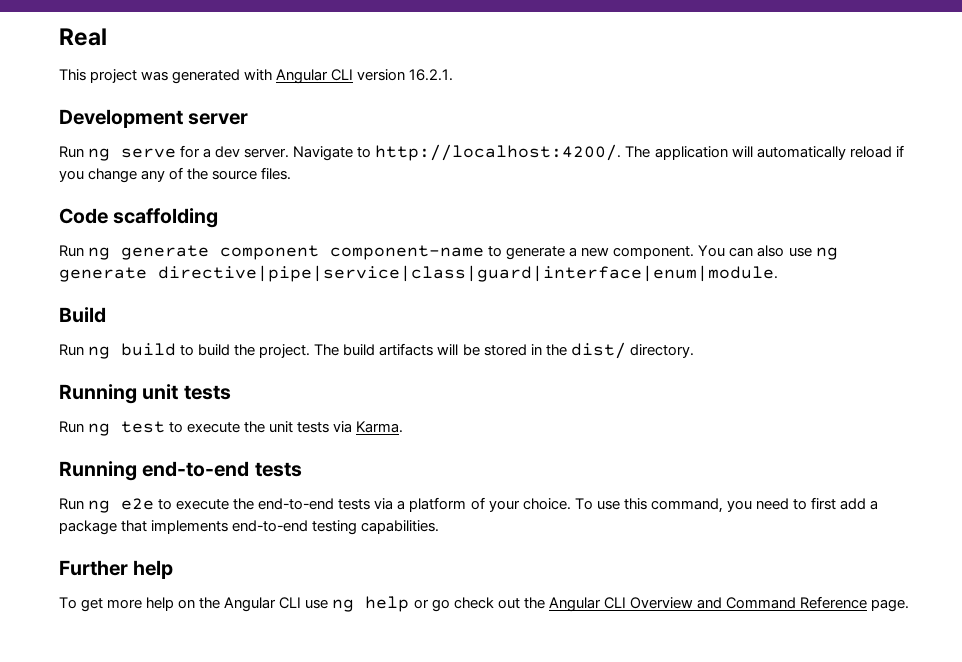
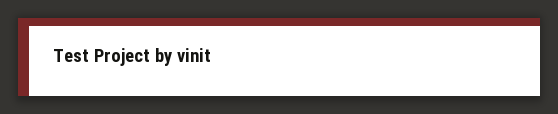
- Real
- This project was generated with Angular CLI version 16.2.1.
- Development server
- Run ng serve for a dev server. Navigate to http://localhost:4200/. The application will automatically reload if you change any of the source files.
- Code scaffolding
- Run ng generate component component-name to generate a new component. You can also use ng generate directive|pipe|service|class|guard|interface|enum|module.
- Build
- Run ng build to build the project. The build artifacts will be stored in the dist/ directory.
- Running unit tests
- Run ng test to execute the unit tests via Karma.
- Running end-to-end tests
- Run ng e2e to execute the end-to-end tests via a platform of your choice. To use this command, you need to first add a package that implements end-to-end testing capabilities.
- Further help
- To get more help on the Angular CLI use ng help or go check out the Angular CLI Overview and Command Reference page.
+ Test Project by vinit

